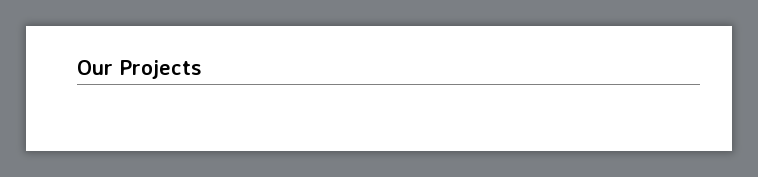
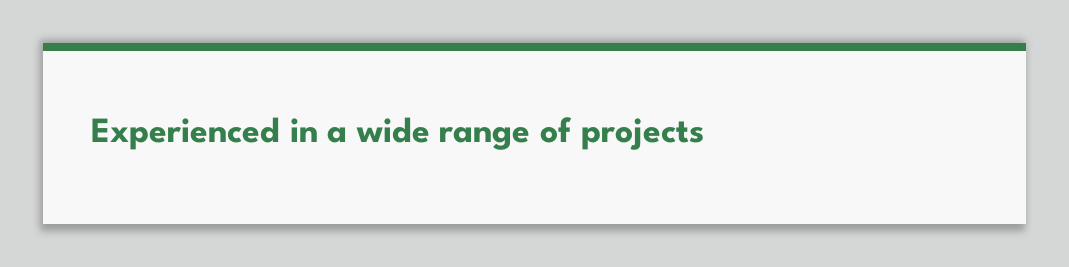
- Our Projects
+ Experienced in a wide range of projects

